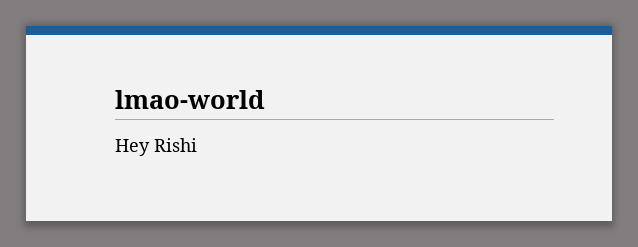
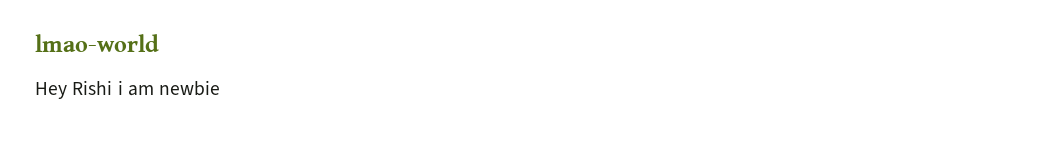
- Hey Rishi
+ Hey Rishi i am newbie

